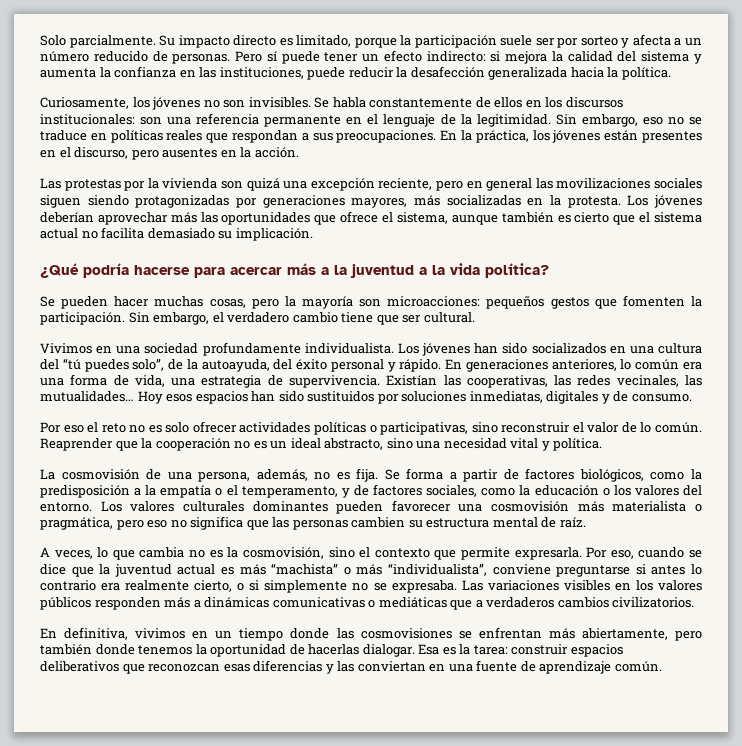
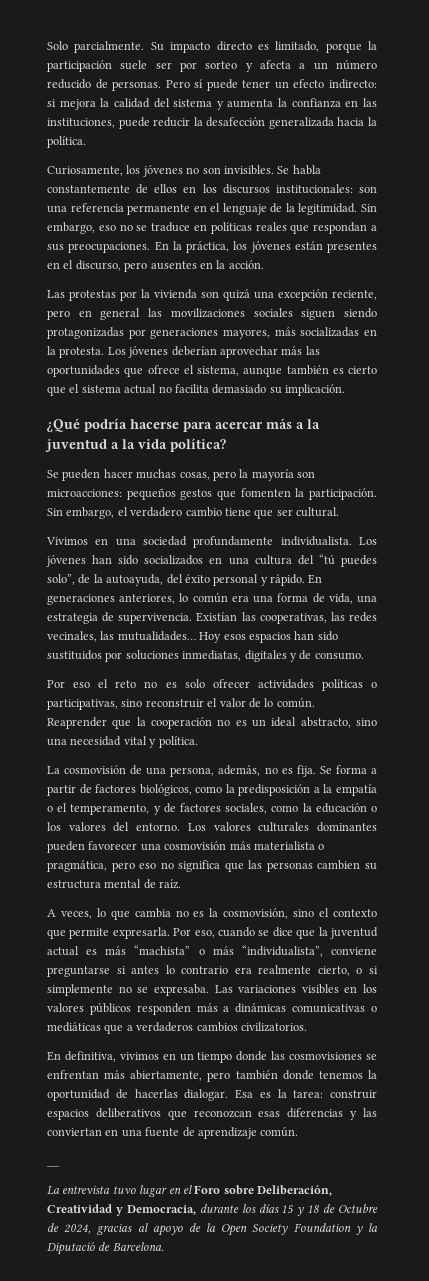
+ __
+ La entrevista tuvo lugar en el Foro sobre Deliberación, Creatividad y Democracia, durante los días 15 y 18 de Octubre de 2024, gracias al apoyo de la Open Society Foundation y la Diputació de Barcelona.

